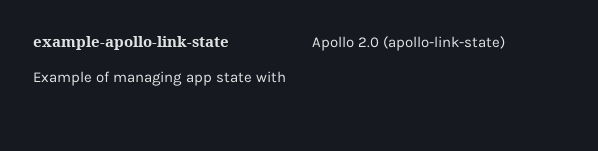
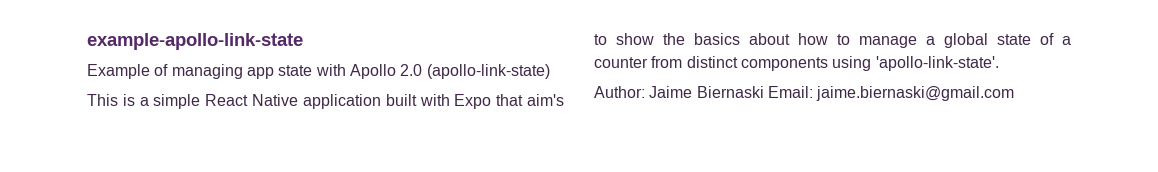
+ This is a simple React Native application built with Expo that aim's to show the basics about how to manage a global state of a counter from distinct components using 'apollo-link-state'.
+ Author: Jaime Biernaski Email: jaime.biernaski@gmail.com

